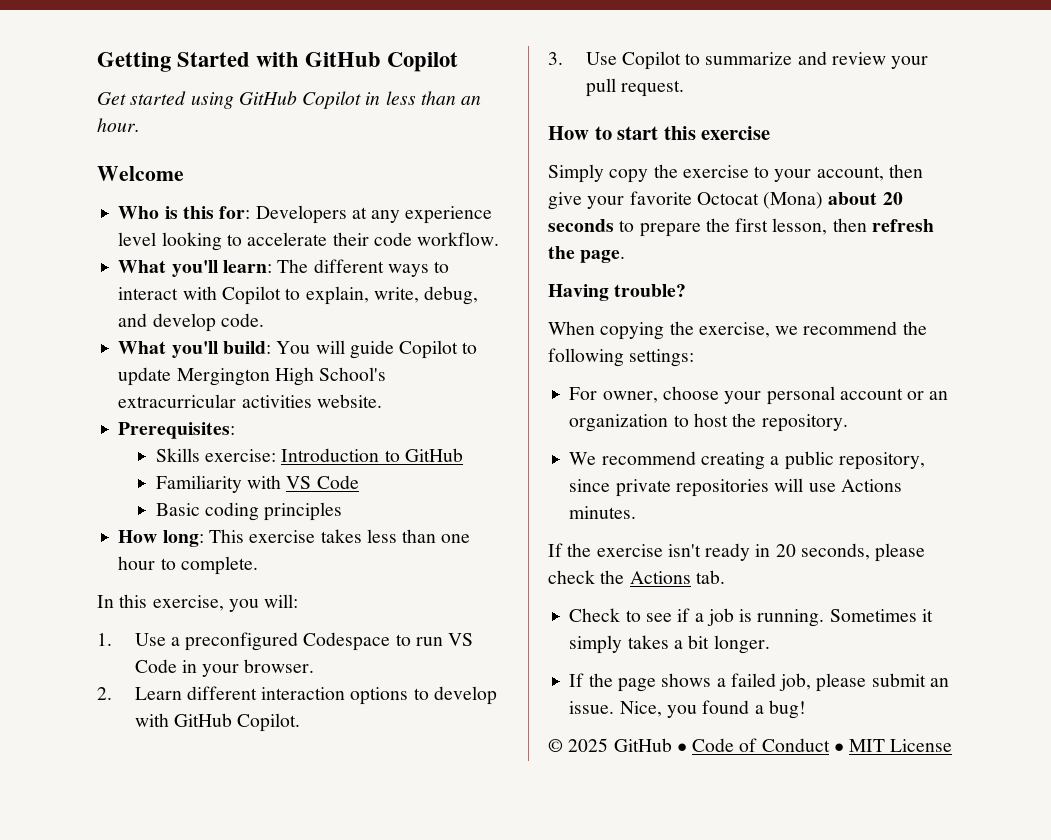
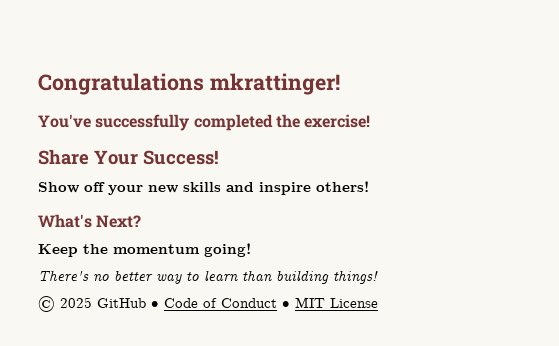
- Getting Started with GitHub Copilot
- Get started using GitHub Copilot in less than an hour.
- Welcome
- Who is this for: Developers at any experience level looking to accelerate their code workflow.
- What you'll learn: The different ways to interact with Copilot to explain, write, debug, and develop code.
- What you'll build: You will guide Copilot to update Mergington High School's extracurricular activities website.
- Prerequisites:
- Skills exercise: Introduction to GitHub
- Familiarity with VS Code
- Basic coding principles
- How long: This exercise takes less than one hour to complete.
- In this exercise, you will:
- 1. Use a preconfigured Codespace to run VS Code in your browser.
- 2. Learn different interaction options to develop with GitHub Copilot.
- 3. Use Copilot to summarize and review your pull request.
- How to start this exercise
- Simply copy the exercise to your account, then give your favorite Octocat (Mona) about 20 seconds to prepare the first lesson, then refresh the page.
- Having trouble?
- When copying the exercise, we recommend the following settings:
- For owner, choose your personal account or an organization to host the repository.
- We recommend creating a public repository, since private repositories will use Actions minutes.
- If the exercise isn't ready in 20 seconds, please check the Actions tab.
- Check to see if a job is running. Sometimes it simply takes a bit longer.
- If the page shows a failed job, please submit an issue. Nice, you found a bug!
+ Congratulations mkrattinger!
+ You've successfully completed the exercise!
+ Share Your Success!
+ Show off your new skills and inspire others!
+ What's Next?
+ Keep the momentum going!
+ There's no better way to learn than building things!

